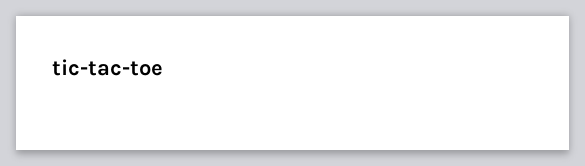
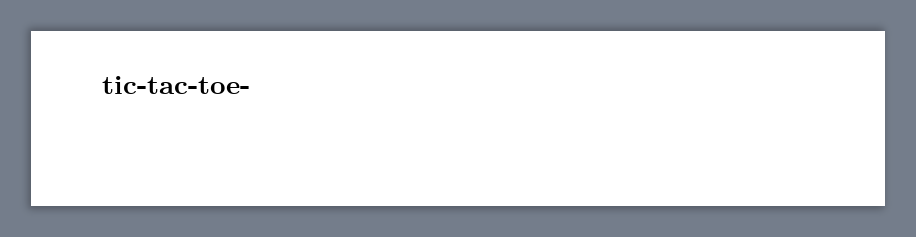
- tic-tac-toe
+ tic-tac-toe-

